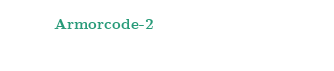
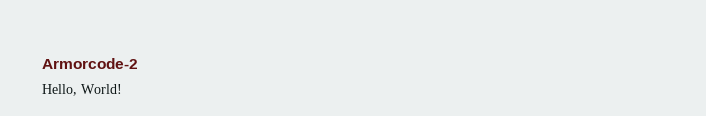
+ Hello, World!

